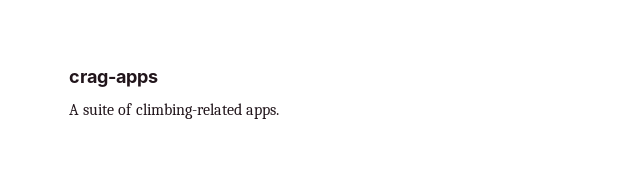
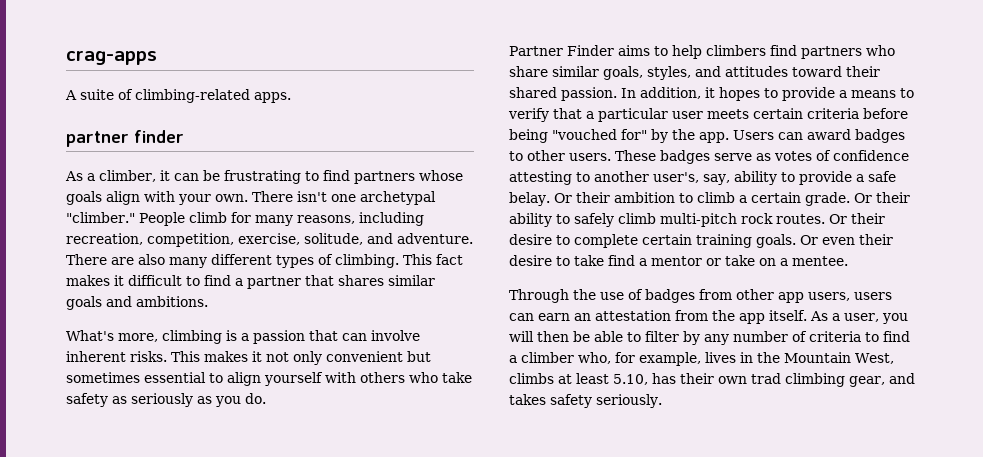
+ partner finder
+ As a climber, it can be frustrating to find partners whose goals align with your own. There isn't one archetypal "climber." People climb for many reasons, including recreation, competition, exercise, solitude, and adventure. There are also many different types of climbing. This fact makes it difficult to find a partner that shares similar goals and ambitions.
+ What's more, climbing is a passion that can involve inherent risks. This makes it not only convenient but sometimes essential to align yourself with others who take safety as seriously as you do.
+ Partner Finder aims to help climbers find partners who share similar goals, styles, and attitudes toward their shared passion. In addition, it hopes to provide a means to verify that a particular user meets certain criteria before being "vouched for" by the app. Users can award badges to other users. These badges serve as votes of confidence attesting to another user's, say, ability to provide a safe belay. Or their ambition to climb a certain grade. Or their ability to safely climb multi-pitch rock routes. Or their desire to complete certain training goals. Or even their desire to take find a mentor or take on a mentee.
+ Through the use of badges from other app users, users can earn an attestation from the app itself. As a user, you will then be able to filter by any number of criteria to find a climber who, for example, lives in the Mountain West, climbs at least 5.10, has their own trad climbing gear, and takes safety seriously.

